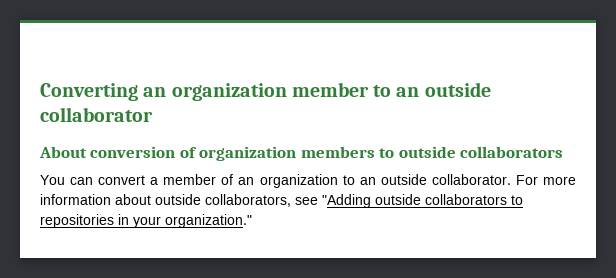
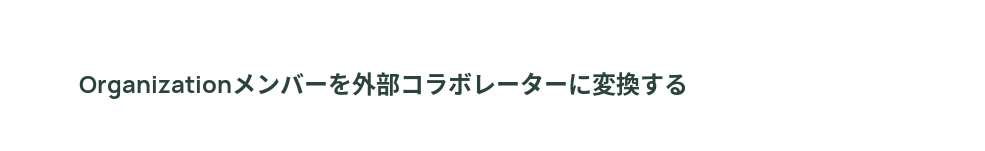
- Converting an organization member to an outside collaborator
- About conversion of organization members to outside collaborators
- You can convert a member of an organization to an outside collaborator. For more information about outside collaborators, see "Adding outside collaborators to repositories in your organization."
+ Organizationメンバーを外部コラボレーターに変換する

